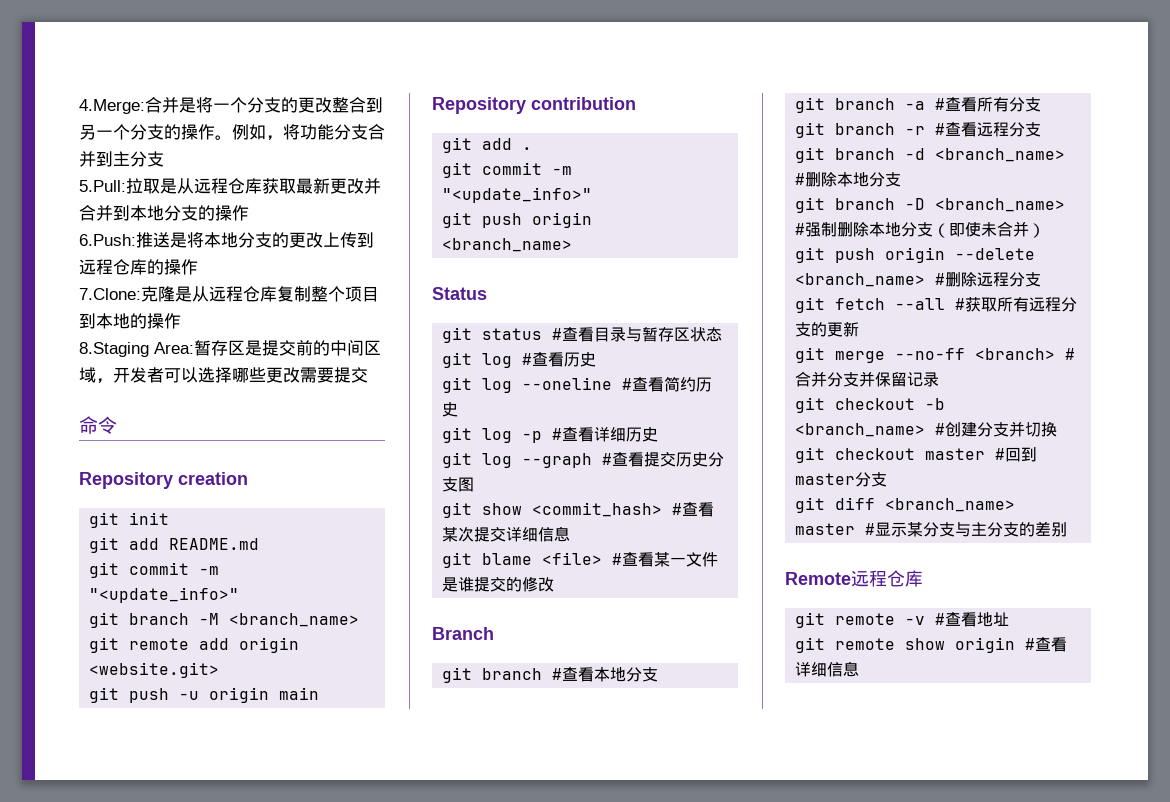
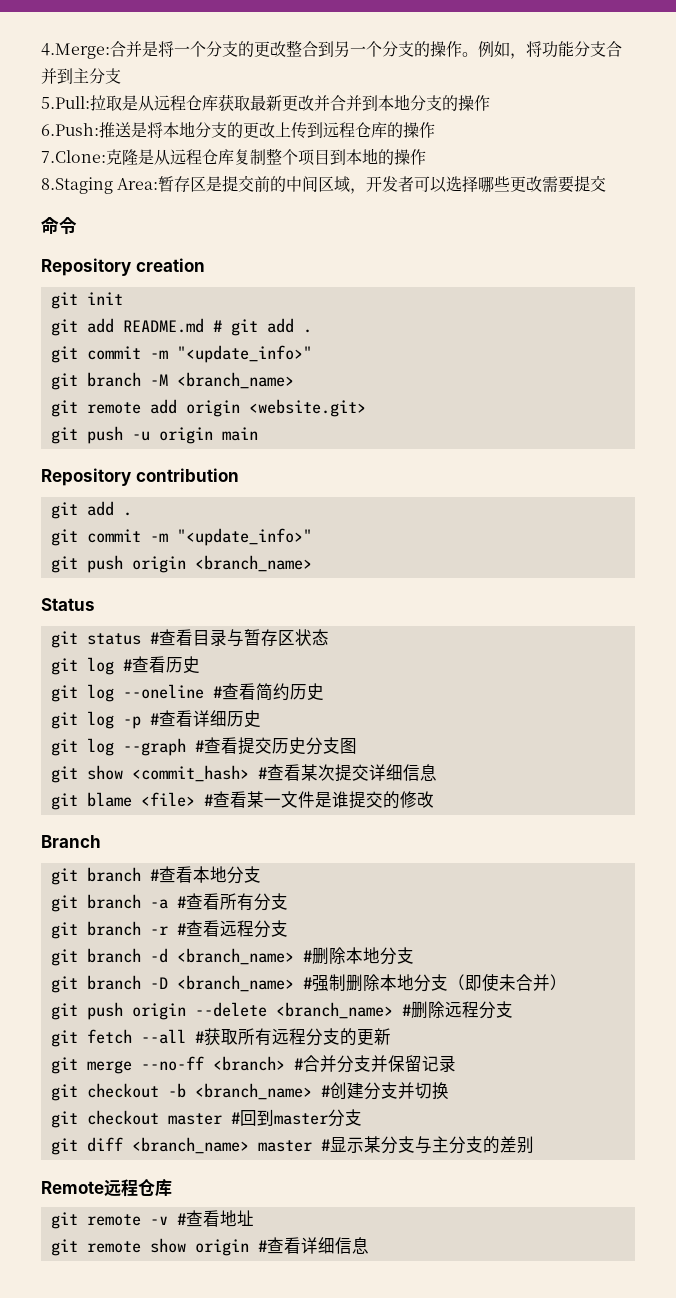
- git add README.md
+ git add README.md # git add .

